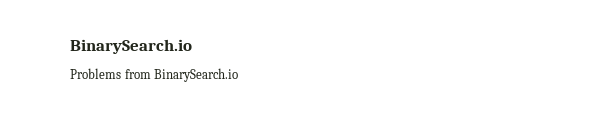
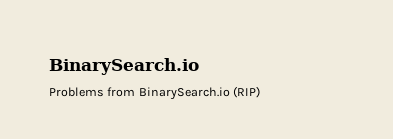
- Problems from BinarySearch.io
+ Problems from BinarySearch.io (RIP)

